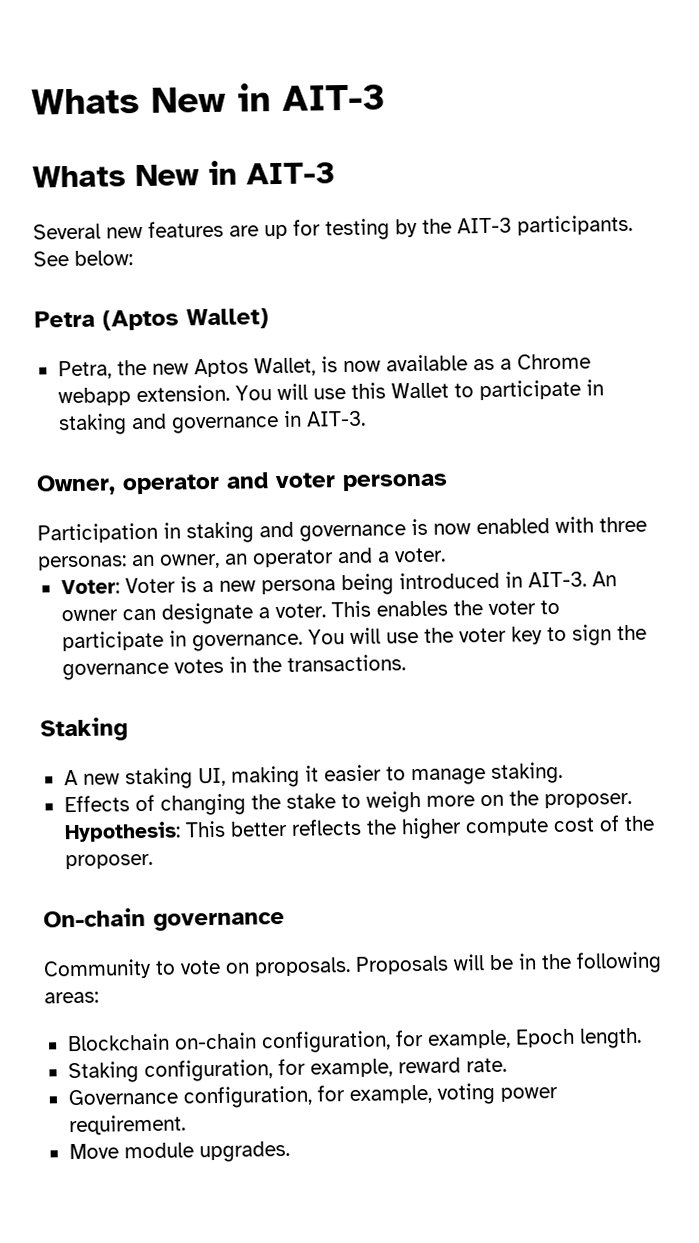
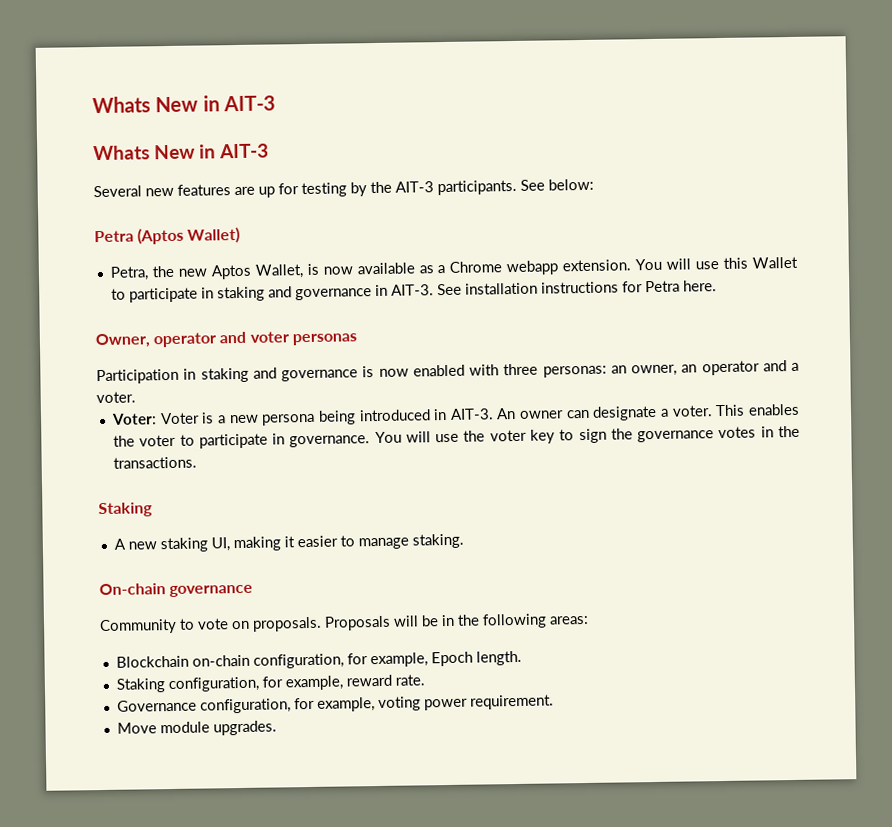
+ See installation instructions for Petra here.
- Effects of changing the stake to weigh more on the proposer. Hypothesis: This better reflects the higher compute cost of the proposer.

